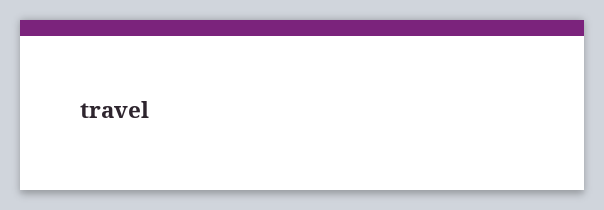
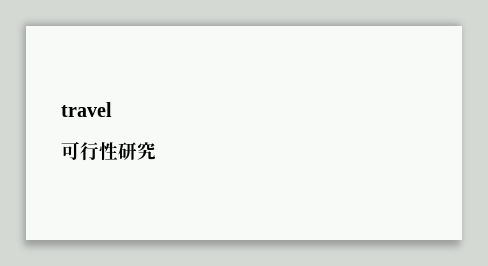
+ 可行性研究

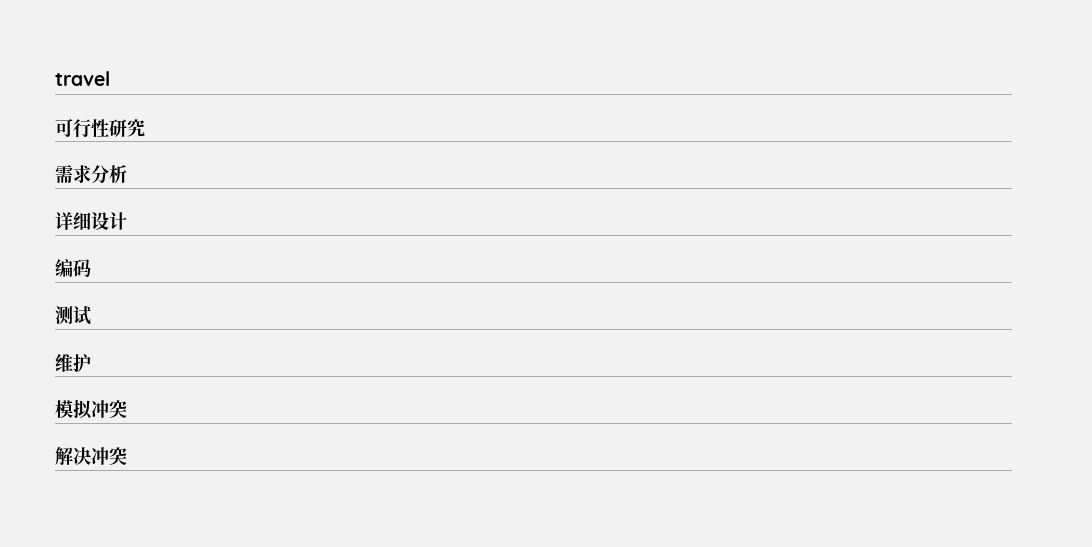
+ 需求分析
+ 详细设计
+ 编码
+ 测试
+ 维护
+ 模拟冲突
+ 解决冲突

